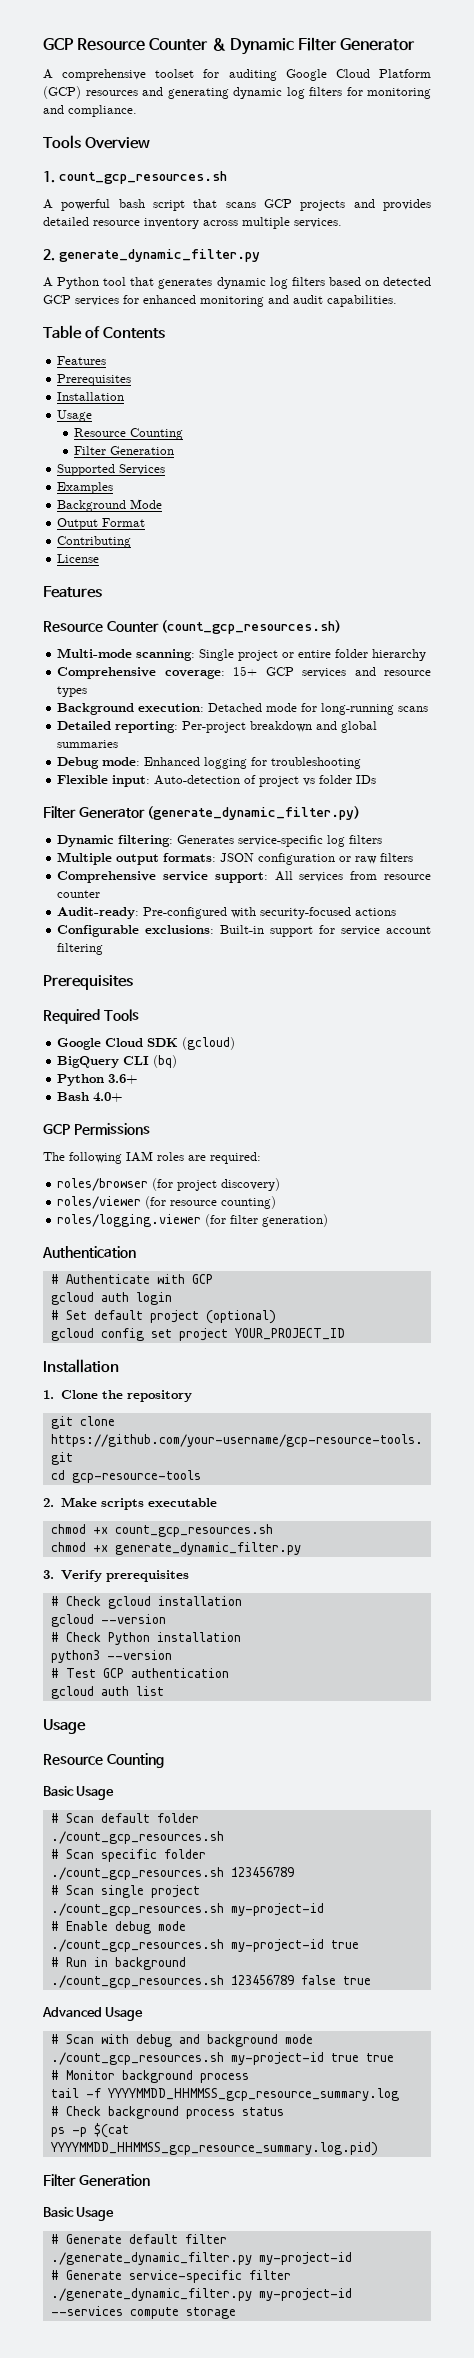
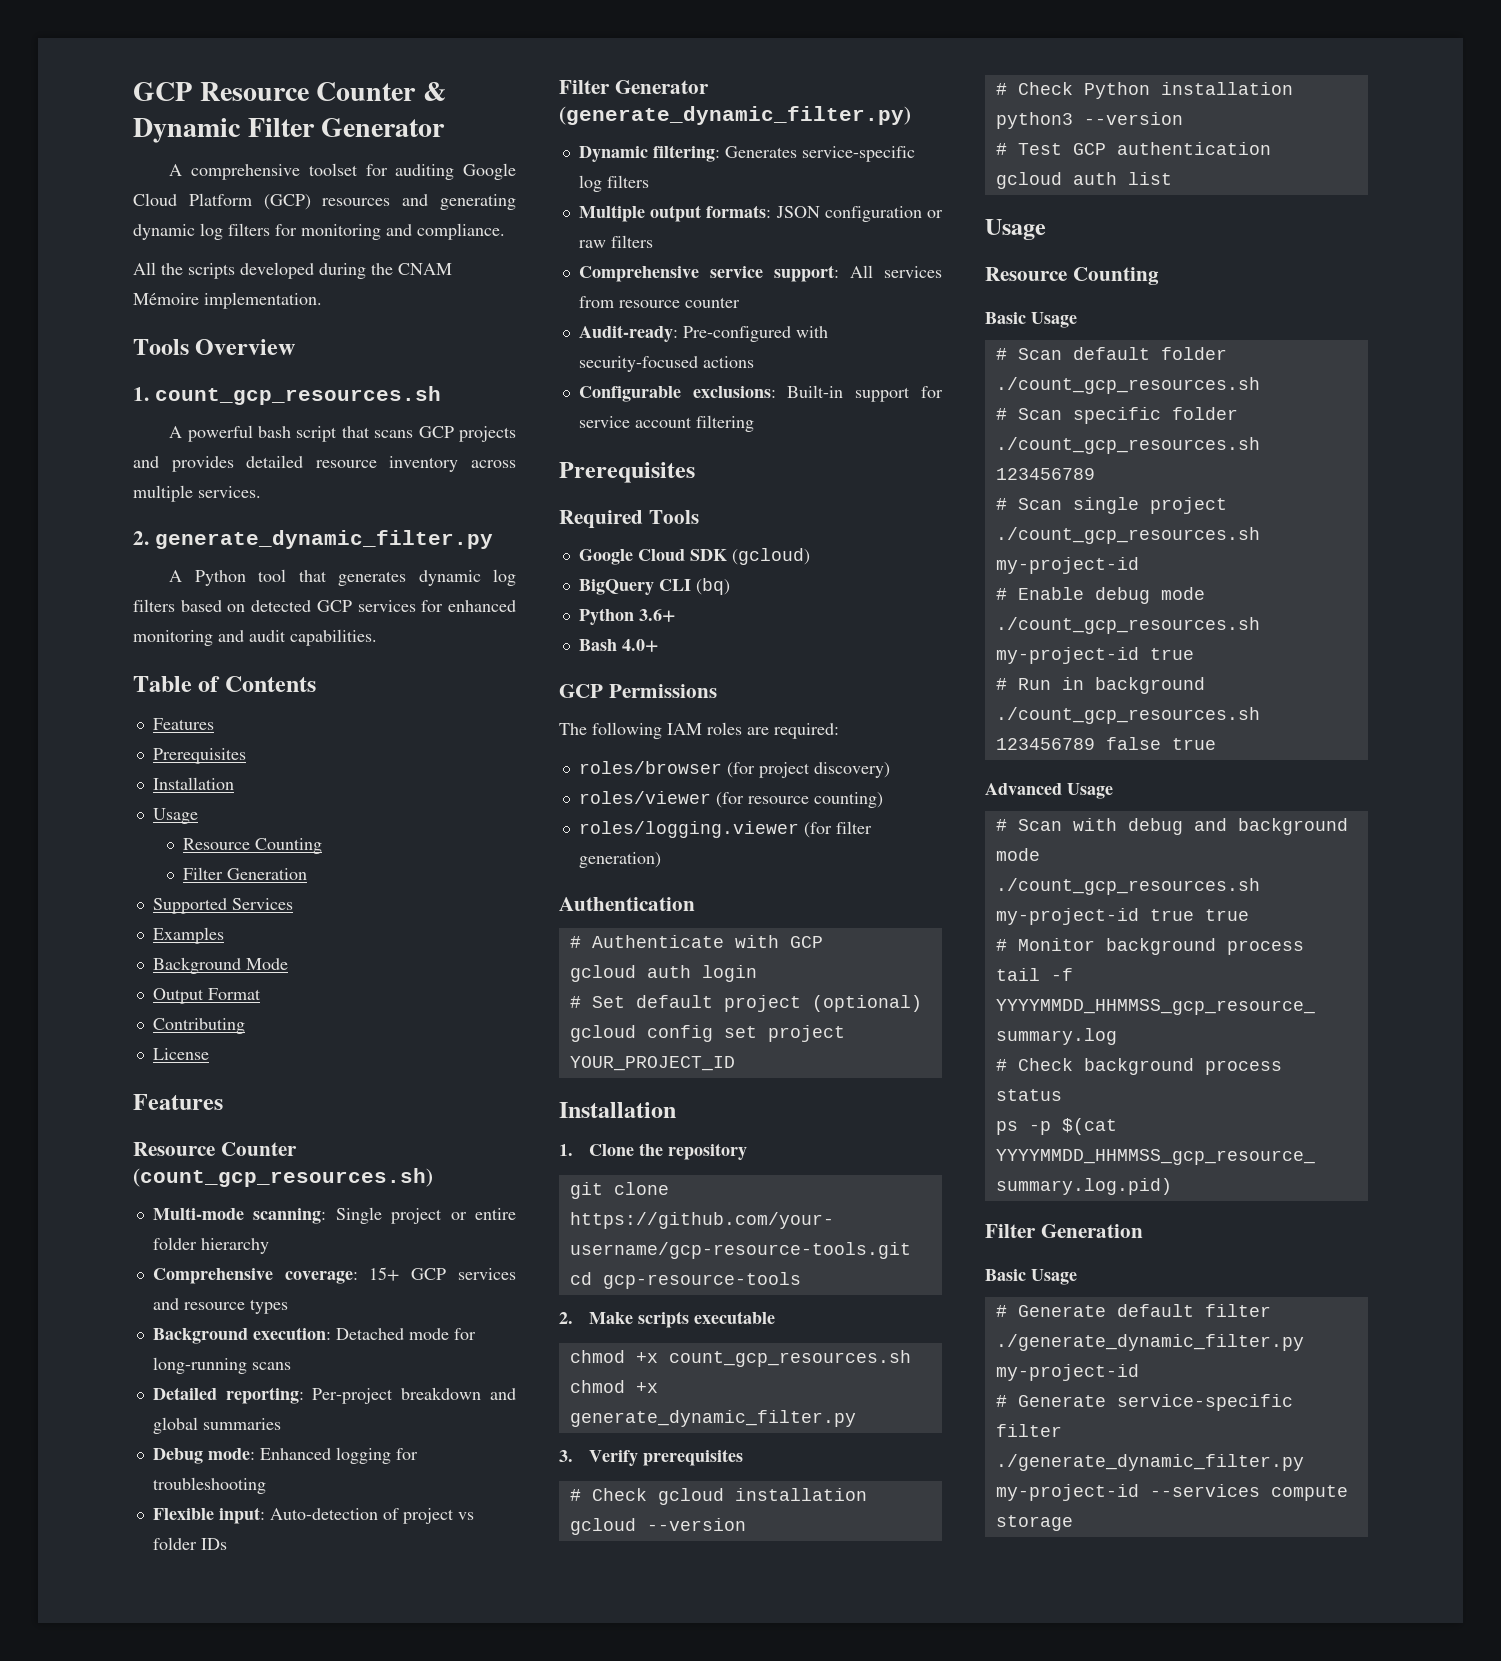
+ All the scripts developed during the CNAM Mémoire implementation.

